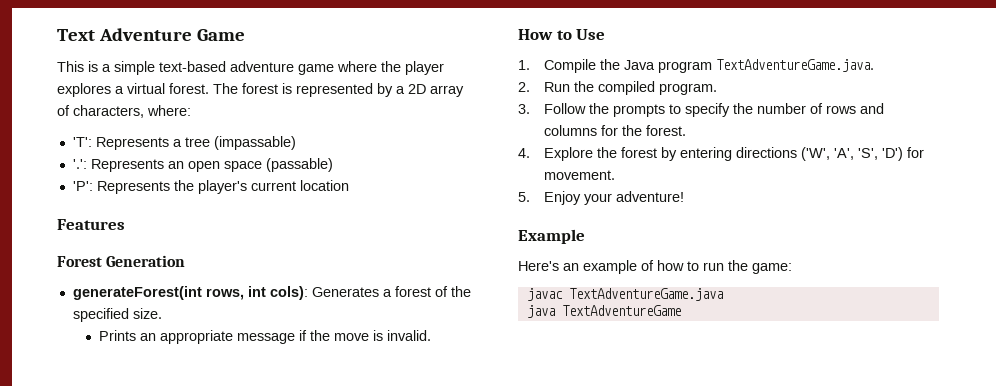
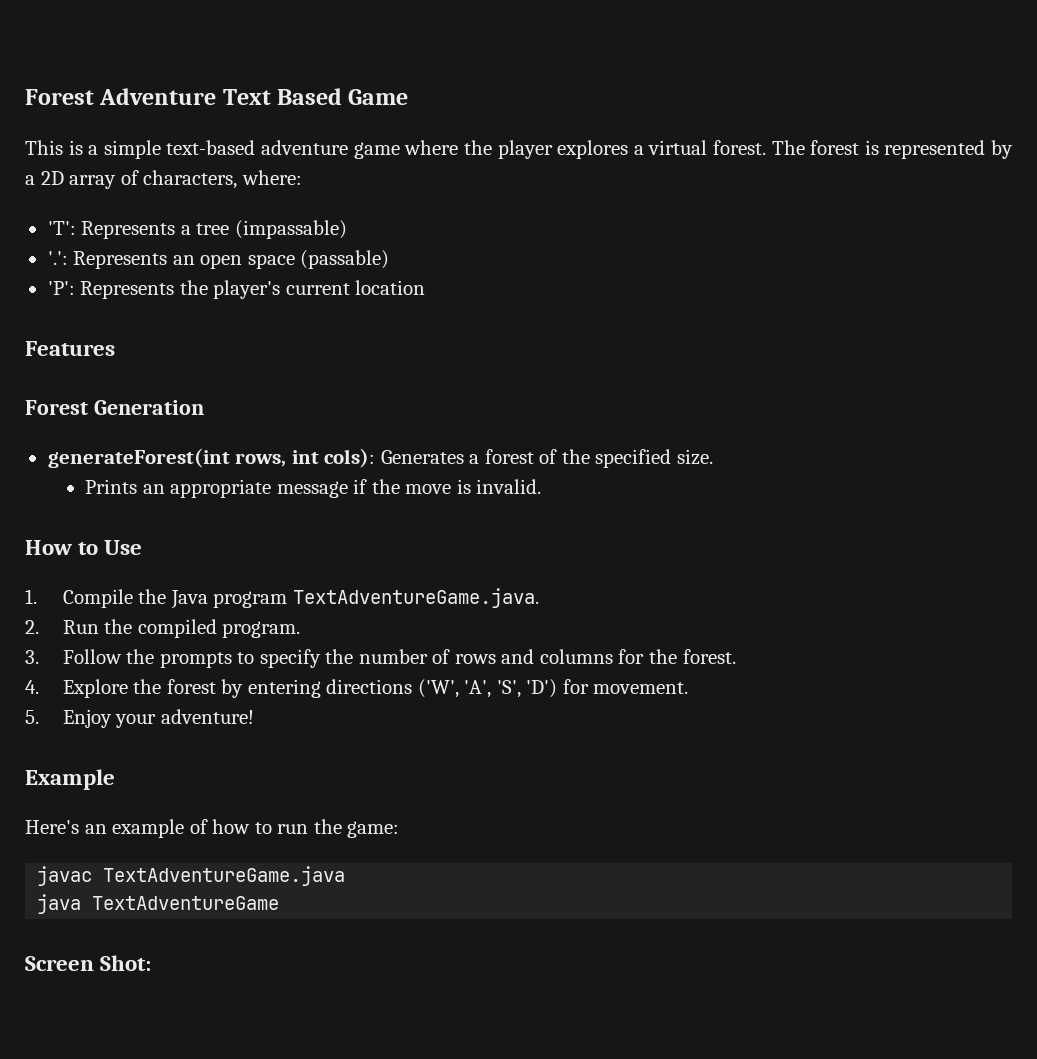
- Text Adventure Game
+ Forest Adventure Text Based Game
+ Screen Shot:

